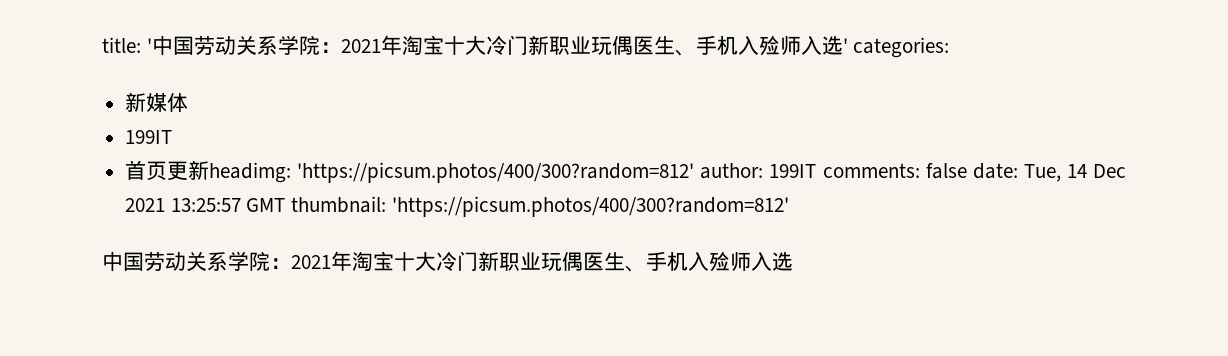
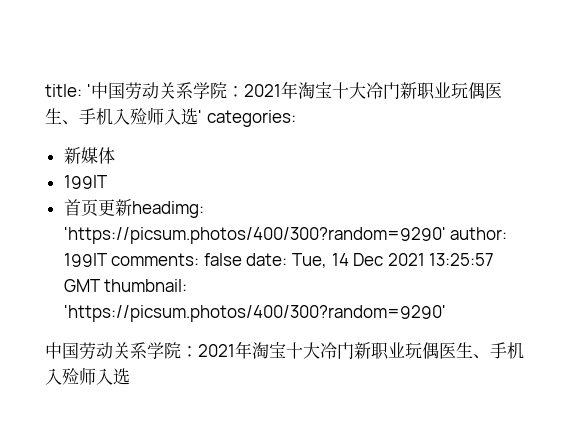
- 首页更新headimg: 'https://picsum.photos/400/300?random=812' author: 199IT comments: false date: Tue, 14 Dec 2021 13:25:57 GMT thumbnail: 'https://picsum.photos/400/300?random=812'
+ 首页更新headimg: 'https://picsum.photos/400/300?random=9290' author: 199IT comments: false date: Tue, 14 Dec 2021 13:25:57 GMT thumbnail: 'https://picsum.photos/400/300?random=9290'

